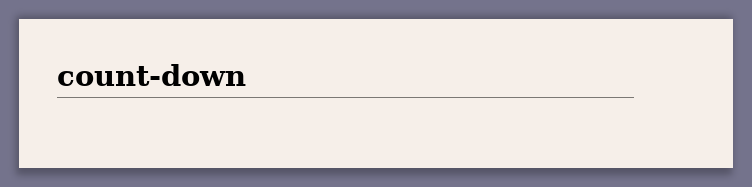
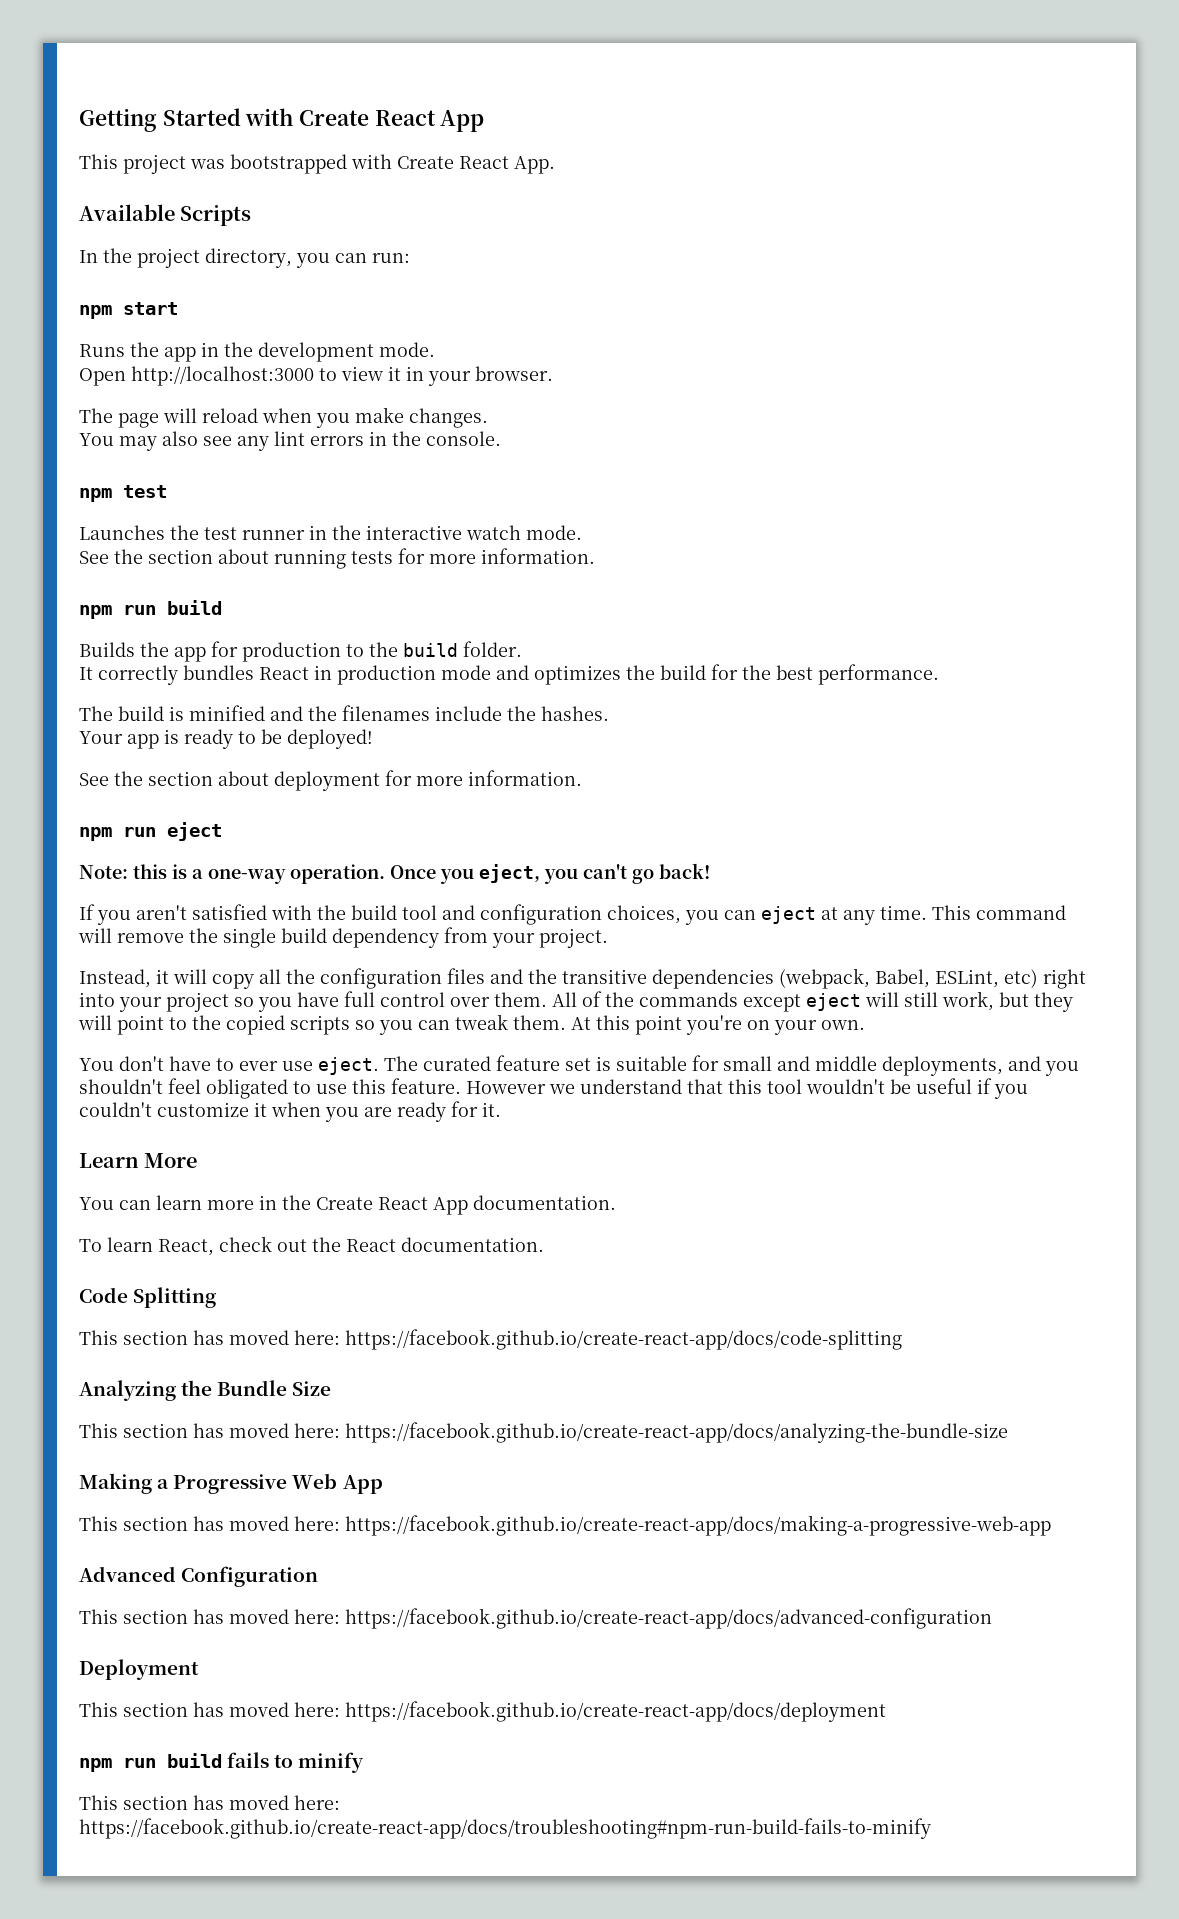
- count-down
+ Getting Started with Create React App
+ This project was bootstrapped with Create React App.
+ Available Scripts
+ In the project directory, you can run:
+ npm start
+ Runs the app in the development mode.
+ Open http://localhost:3000 to view it in your browser.
+ The page will reload when you make changes.
+ You may also see any lint errors in the console.
+ npm test
+ Launches the test runner in the interactive watch mode.
+ See the section about running tests for more information.
+ npm run build
+ Builds the app for production to the build folder.
+ It correctly bundles React in production mode and optimizes the build for the best performance.
+ The build is minified and the filenames include the hashes.
+ Your app is ready to be deployed!
+ See the section about deployment for more information.
+ npm run eject
+ Note: this is a one-way operation. Once you eject, you can't go back!
+ If you aren't satisfied with the build tool and configuration choices, you can eject at any time. This command will remove the single build dependency from your project.
+ Instead, it will copy all the configuration files and the transitive dependencies (webpack, Babel, ESLint, etc) right into your project so you have full control over them. All of the commands except eject will still work, but they will point to the copied scripts so you can tweak them. At this point you're on your own.
+ You don't have to ever use eject. The curated feature set is suitable for small and middle deployments, and you shouldn't feel obligated to use this feature. However we understand that this tool wouldn't be useful if you couldn't customize it when you are ready for it.
+ Learn More
+ You can learn more in the Create React App documentation.
+ To learn React, check out the React documentation.
+ Code Splitting
+ This section has moved here: https://facebook.github.io/create-react-app/docs/code-splitting
+ Analyzing the Bundle Size
+ This section has moved here: https://facebook.github.io/create-react-app/docs/analyzing-the-bundle-size
+ Making a Progressive Web App
+ This section has moved here: https://facebook.github.io/create-react-app/docs/making-a-progressive-web-app
+ Advanced Configuration
+ This section has moved here: https://facebook.github.io/create-react-app/docs/advanced-configuration
+ Deployment
+ This section has moved here: https://facebook.github.io/create-react-app/docs/deployment
+ npm run build fails to minify
+ This section has moved here: https://facebook.github.io/create-react-app/docs/troubleshooting#npm-run-build-fails-to-minify

